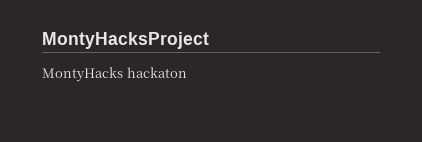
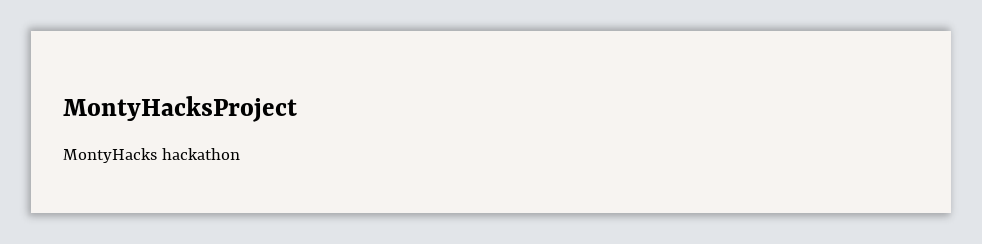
- MontyHacks hackaton
+ MontyHacks hackathon

